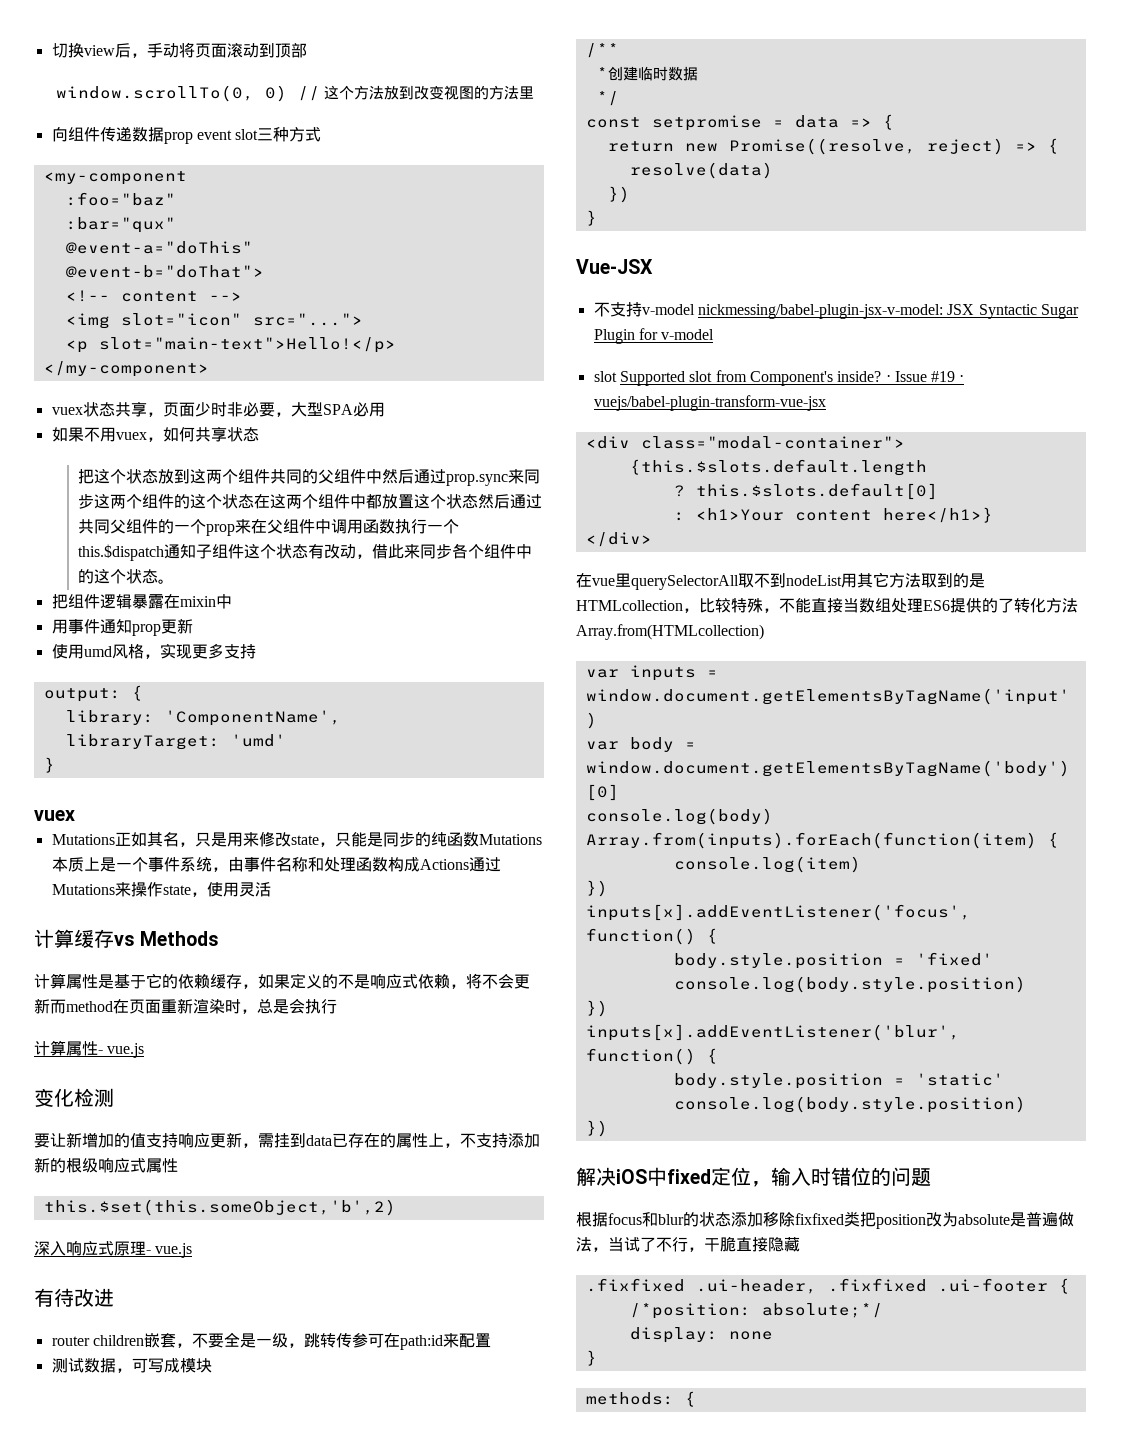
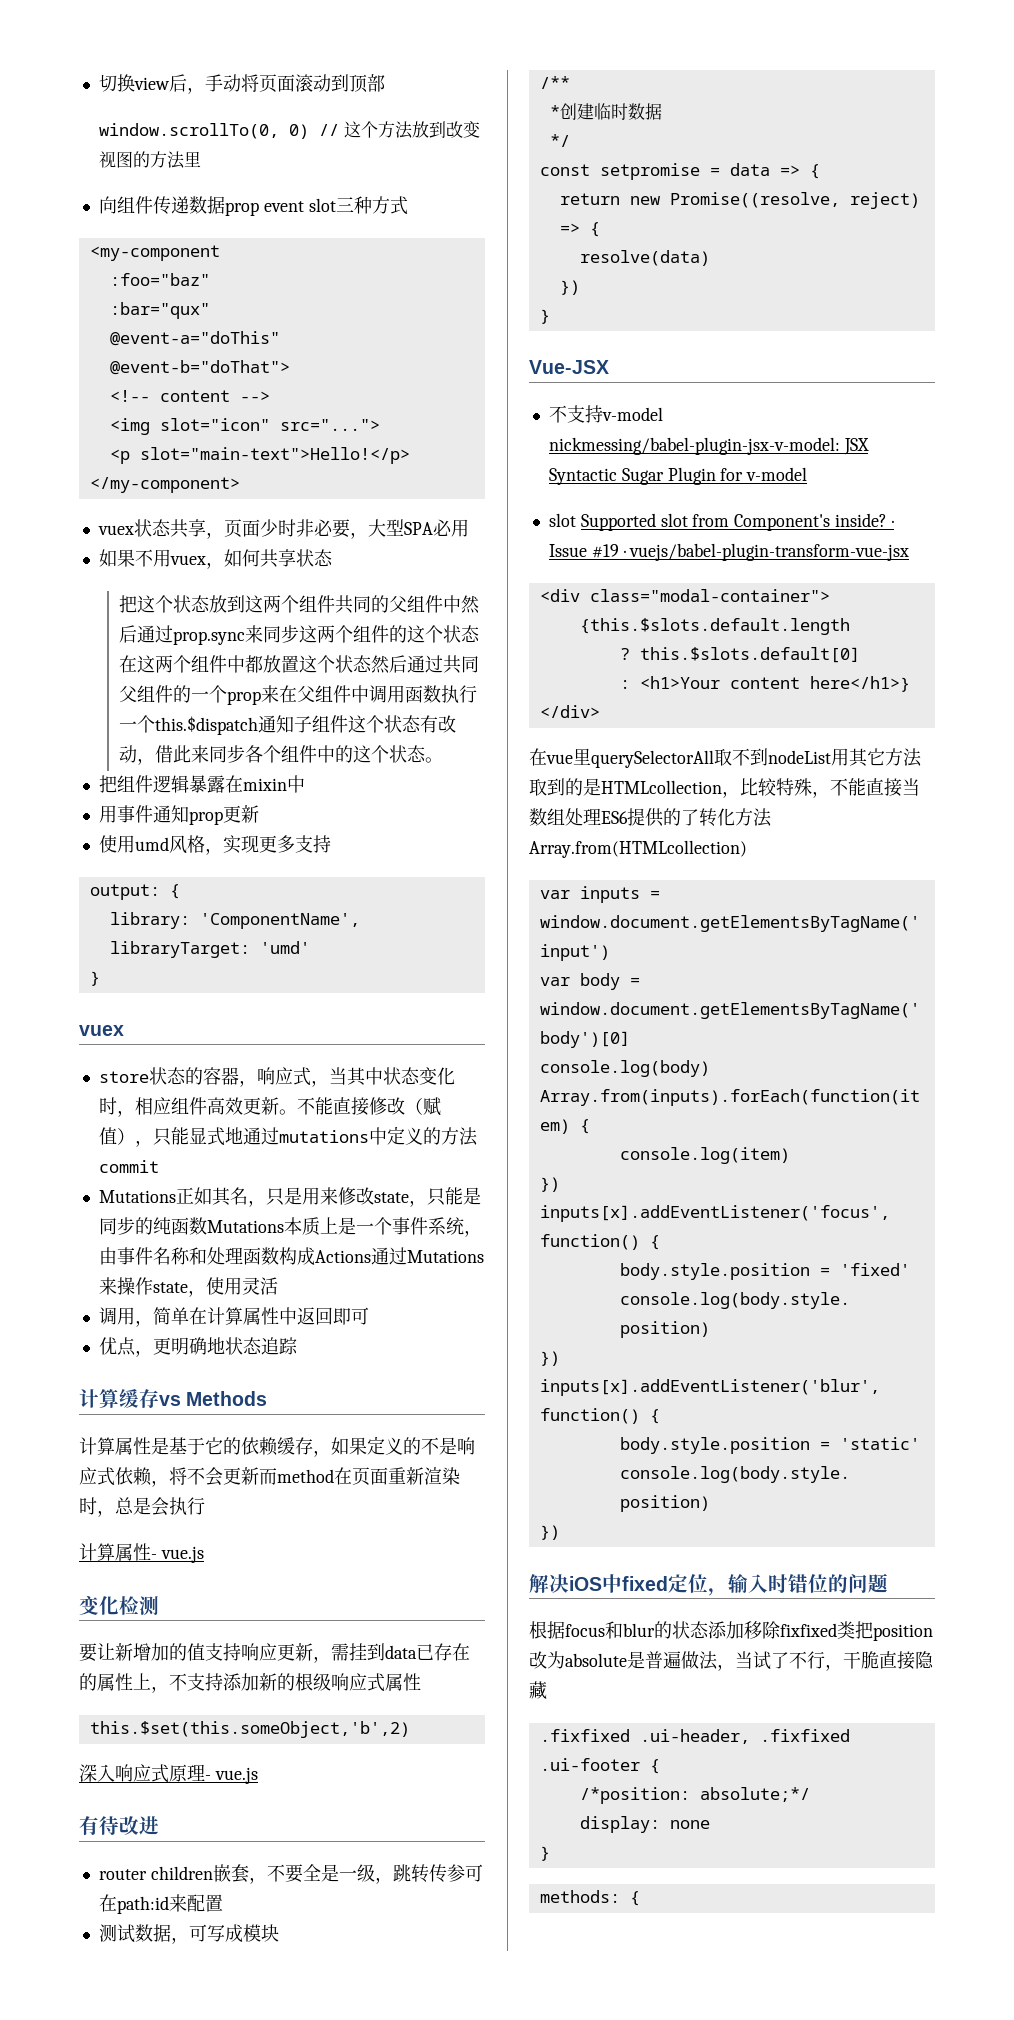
+ store状态的容器，响应式，当其中状态变化时，相应组件高效更新。不能直接修改（赋值），只能显式地通过mutations中定义的方法commit
+ 调用，简单在计算属性中返回即可
+ 优点，更明确地状态追踪

